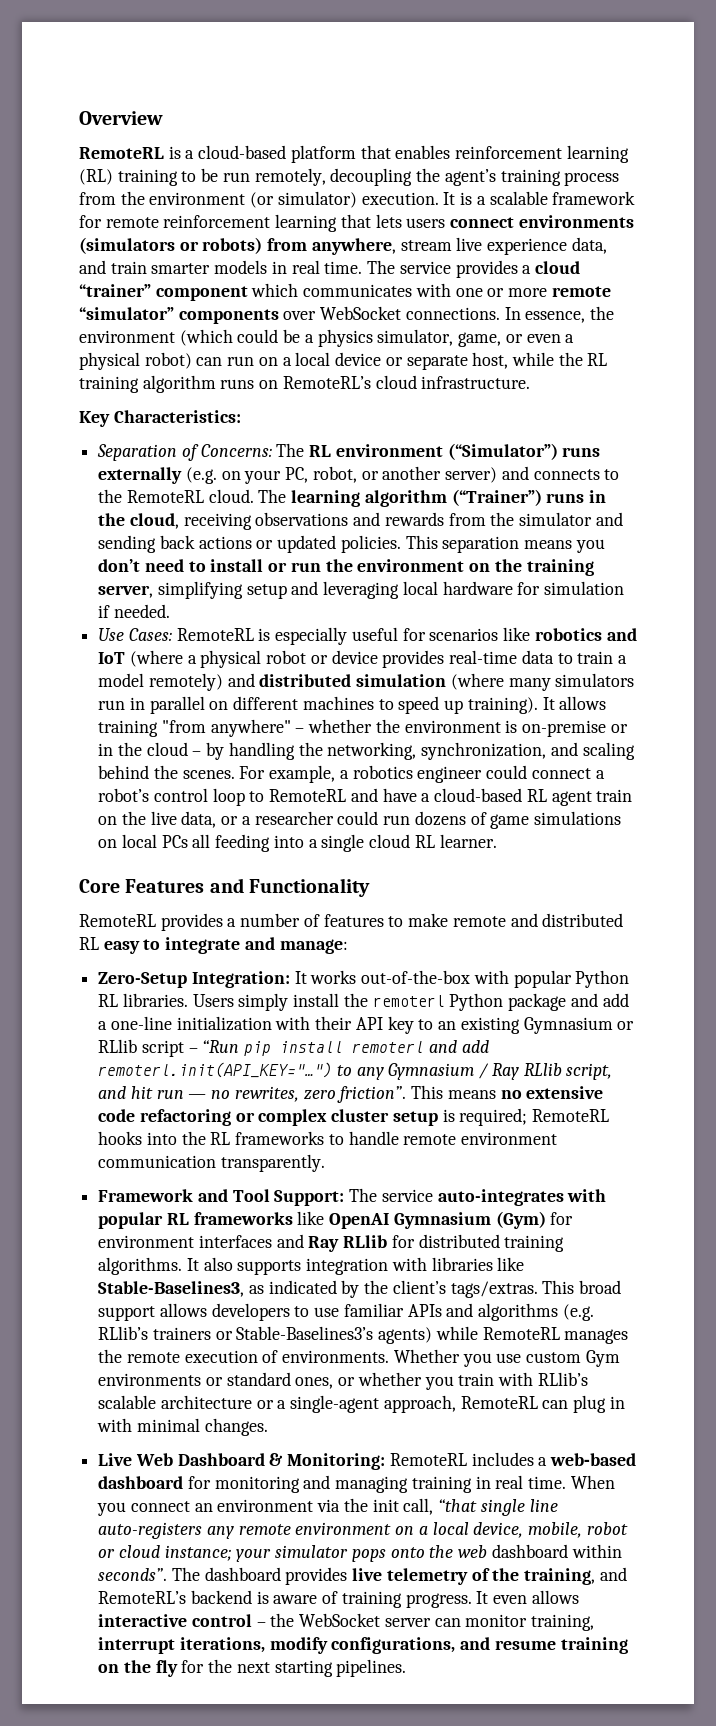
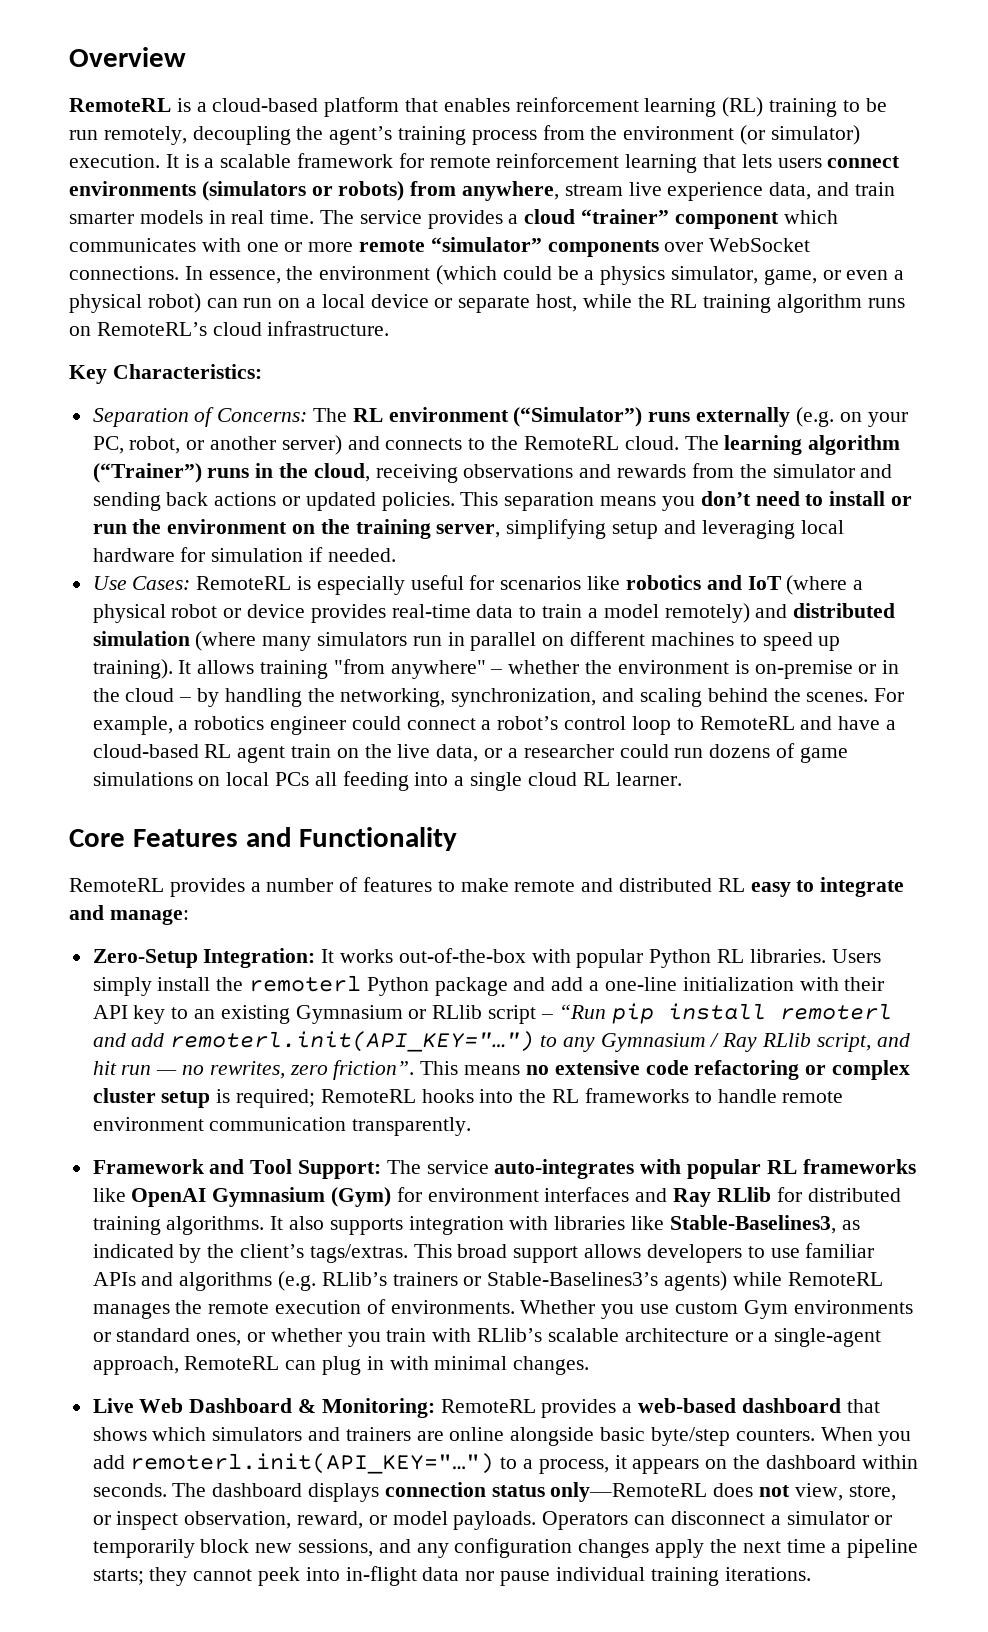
- Live Web Dashboard & Monitoring: RemoteRL includes a web‑based dashboard for monitoring and managing training in real time. When you connect an environment via the init call, “that single line auto-registers any remote environment on a local device, mobile, robot or cloud instance; your simulator pops onto the web dashboard within seconds”.
+ Live Web Dashboard & Monitoring: RemoteRL provides a web‑based dashboard that shows which simulators and trainers are online alongside basic byte/step counters. When you add remoterl.init(API_KEY="…") to a process, it appears on the dashboard within seconds.
- The dashboard provides live telemetry of the training, and RemoteRL’s backend is aware of training progress. It even allows interactive control – the WebSocket server can monitor training, interrupt iterations, modify configurations, and resume training on the fly for the next starting pipelines.
+ The dashboard displays connection status only—RemoteRL does not view, store, or inspect observation, reward, or model payloads. Operators can disconnect a simulator or temporarily block new sessions, and any configuration changes apply the next time a pipeline starts; they cannot peek into in‑flight data nor pause individual training iterations.

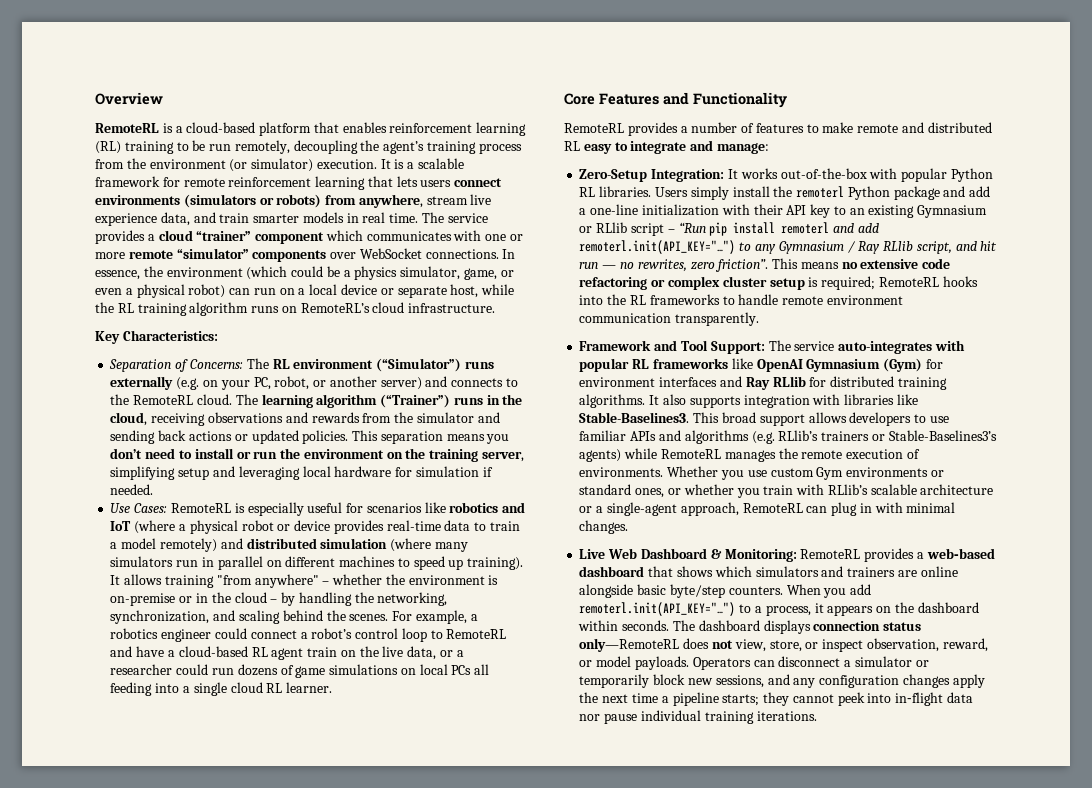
- It also supports integration with libraries like Stable-Baselines3, as indicated by the client’s tags/extras.
+ It also supports integration with libraries like Stable-Baselines3.

